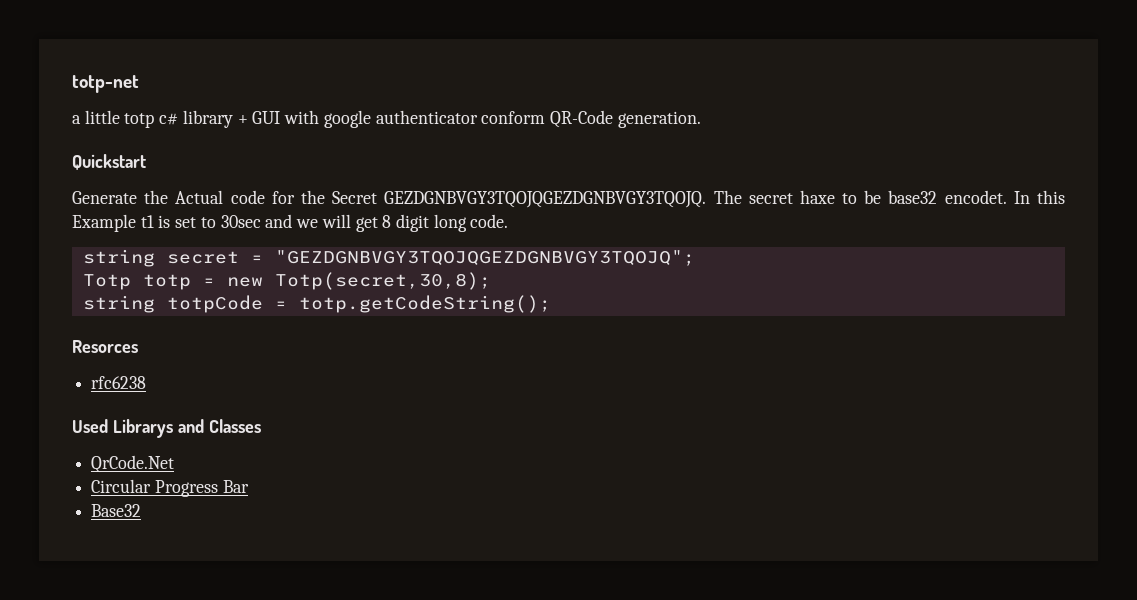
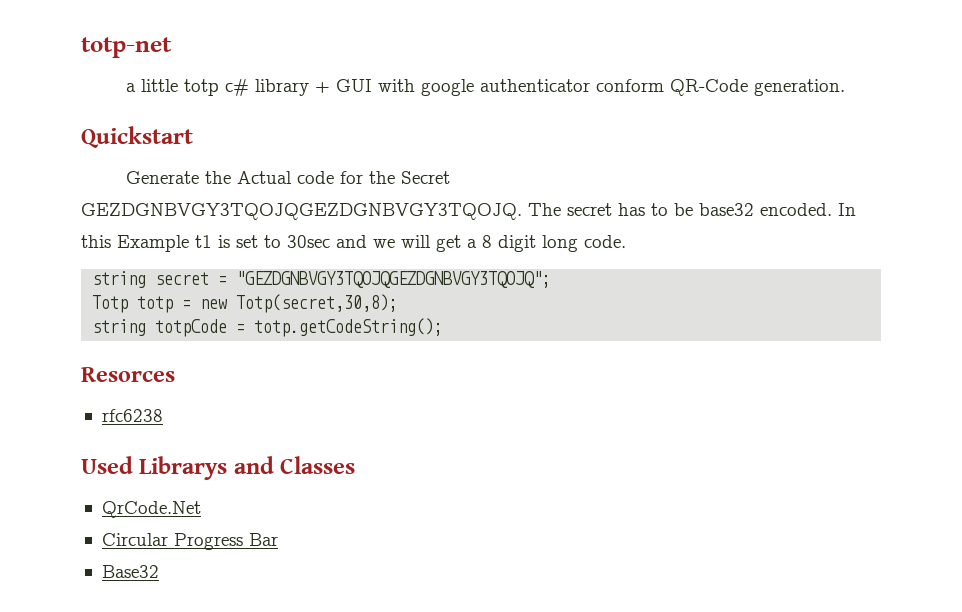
- The secret haxe to be base32 encodet.
+ The secret has to be base32 encoded.
- In this Example t1 is set to 30sec and we will get 8 digit long code.
+ In this Example t1 is set to 30sec and we will get a 8 digit long code.

